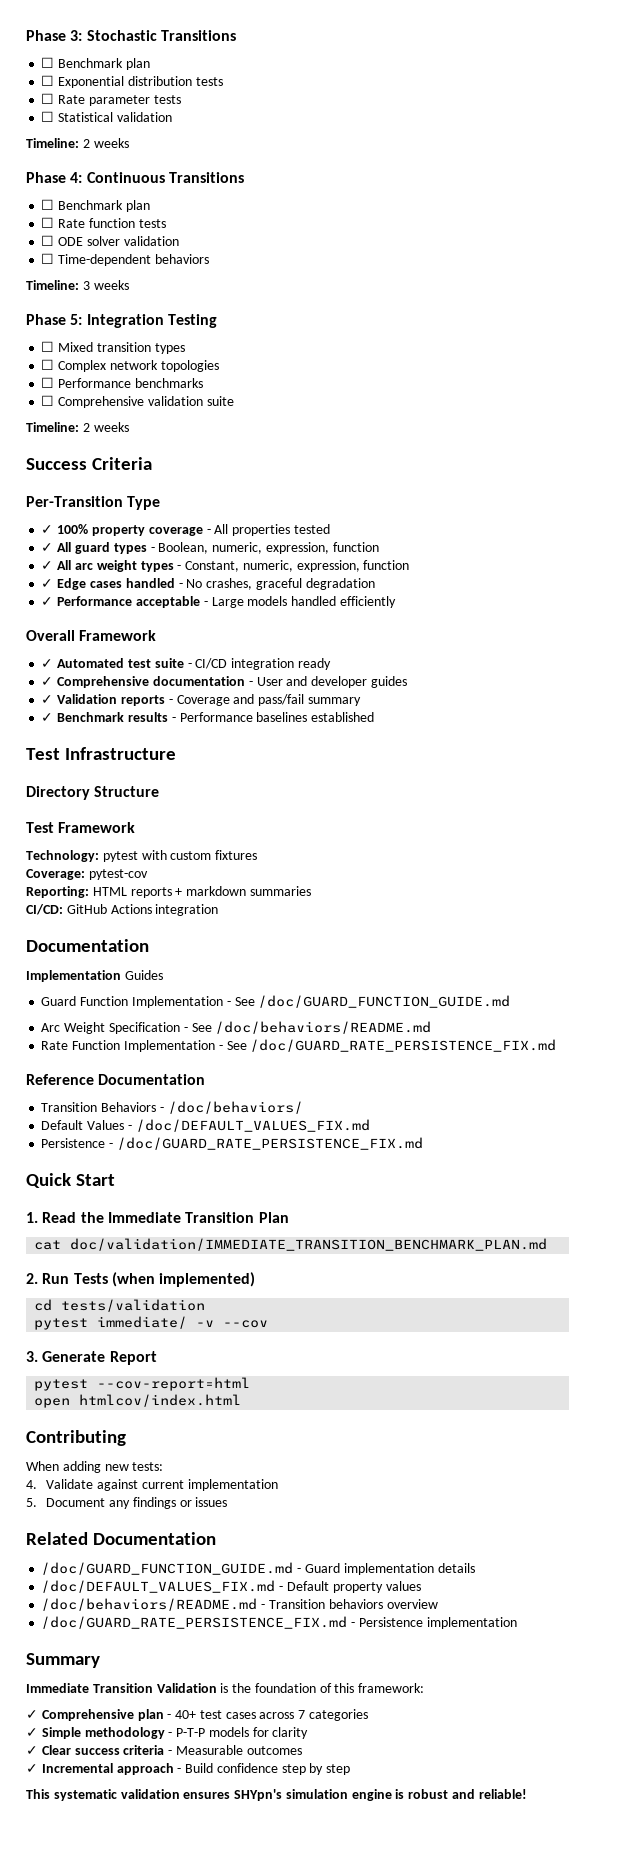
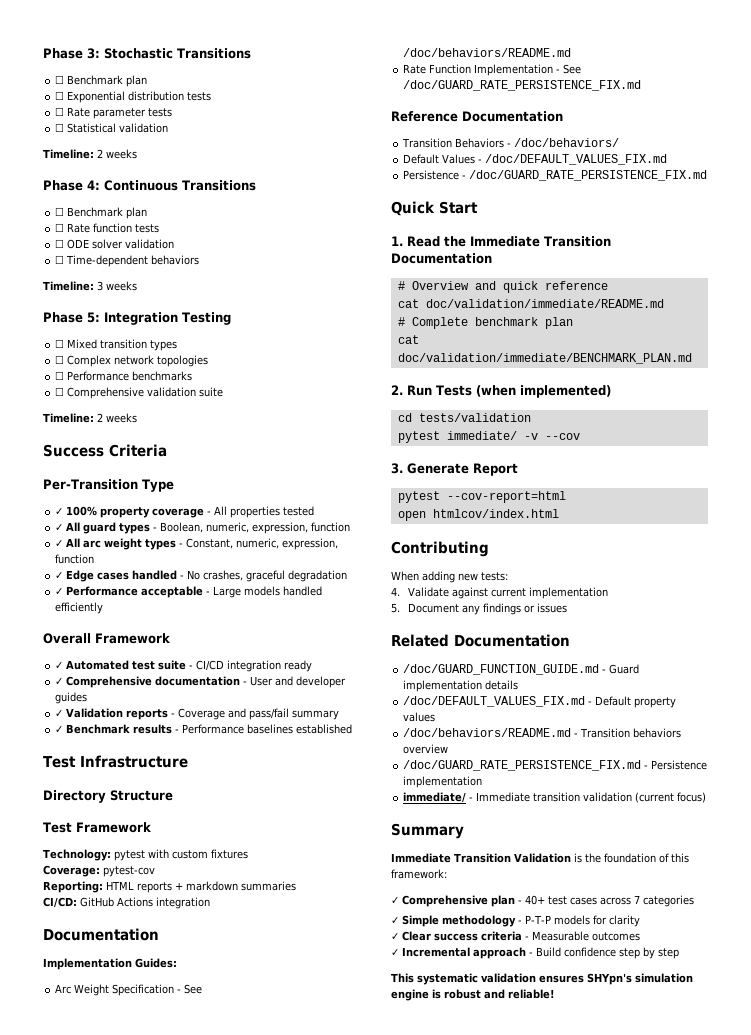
- Implementation Guides
- Guard Function Implementation - See /doc/GUARD_FUNCTION_GUIDE.md
+ Implementation Guides:
- 1. Read the Immediate Transition Plan
- cat doc/validation/IMMEDIATE_TRANSITION_BENCHMARK_PLAN.md
+ 1. Read the Immediate Transition Documentation
+ # Overview and quick reference
+ cat doc/validation/immediate/README.md
+ # Complete benchmark plan
+ cat doc/validation/immediate/BENCHMARK_PLAN.md
+ immediate/ - Immediate transition validation (current focus)

